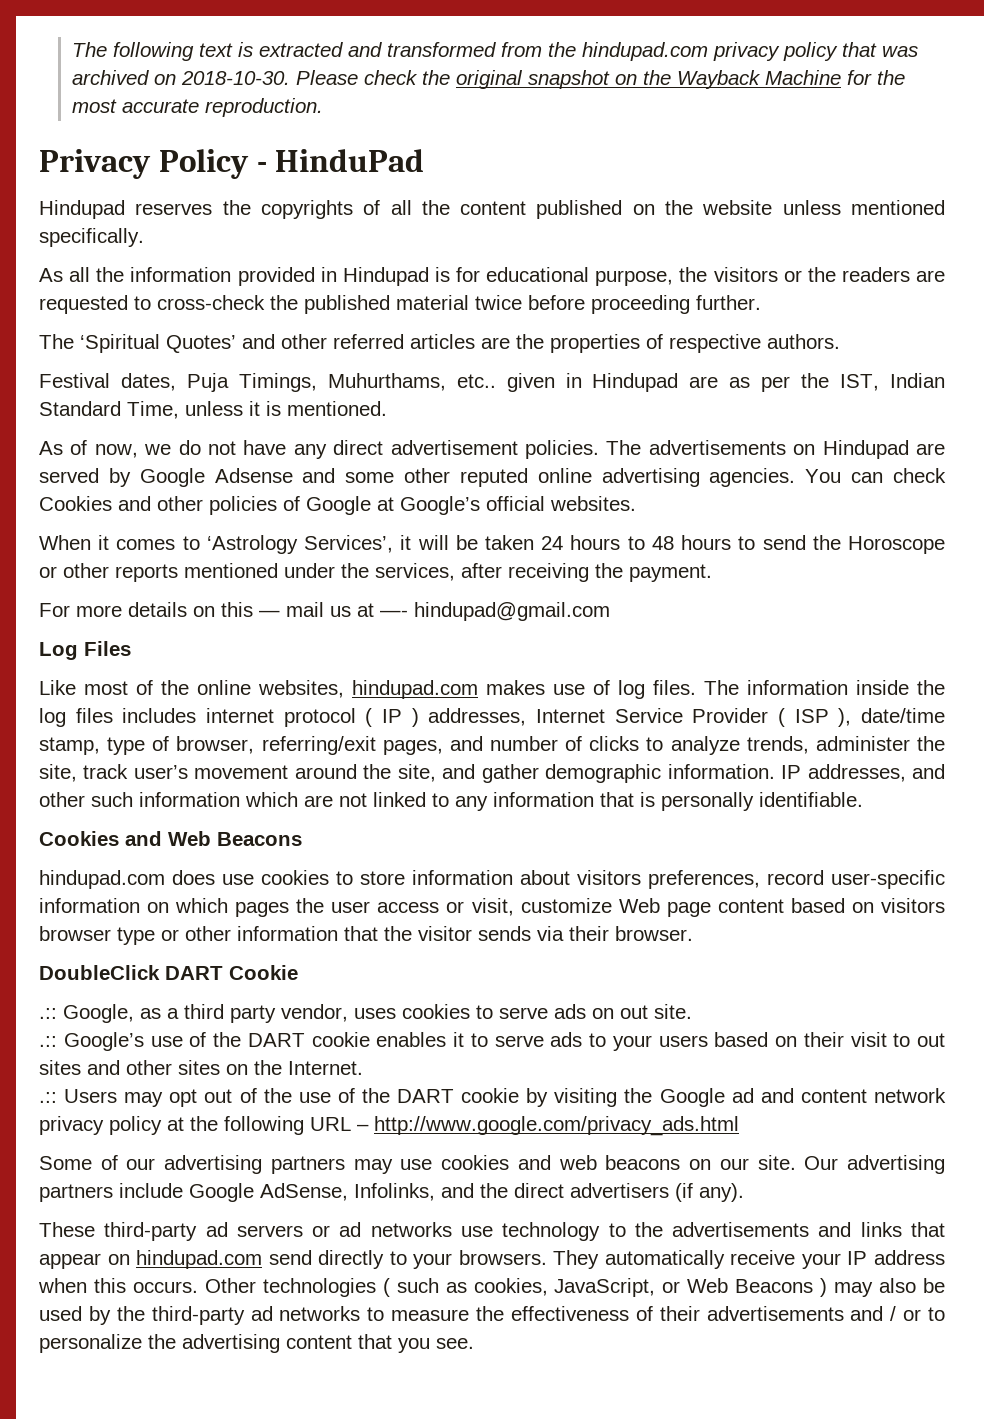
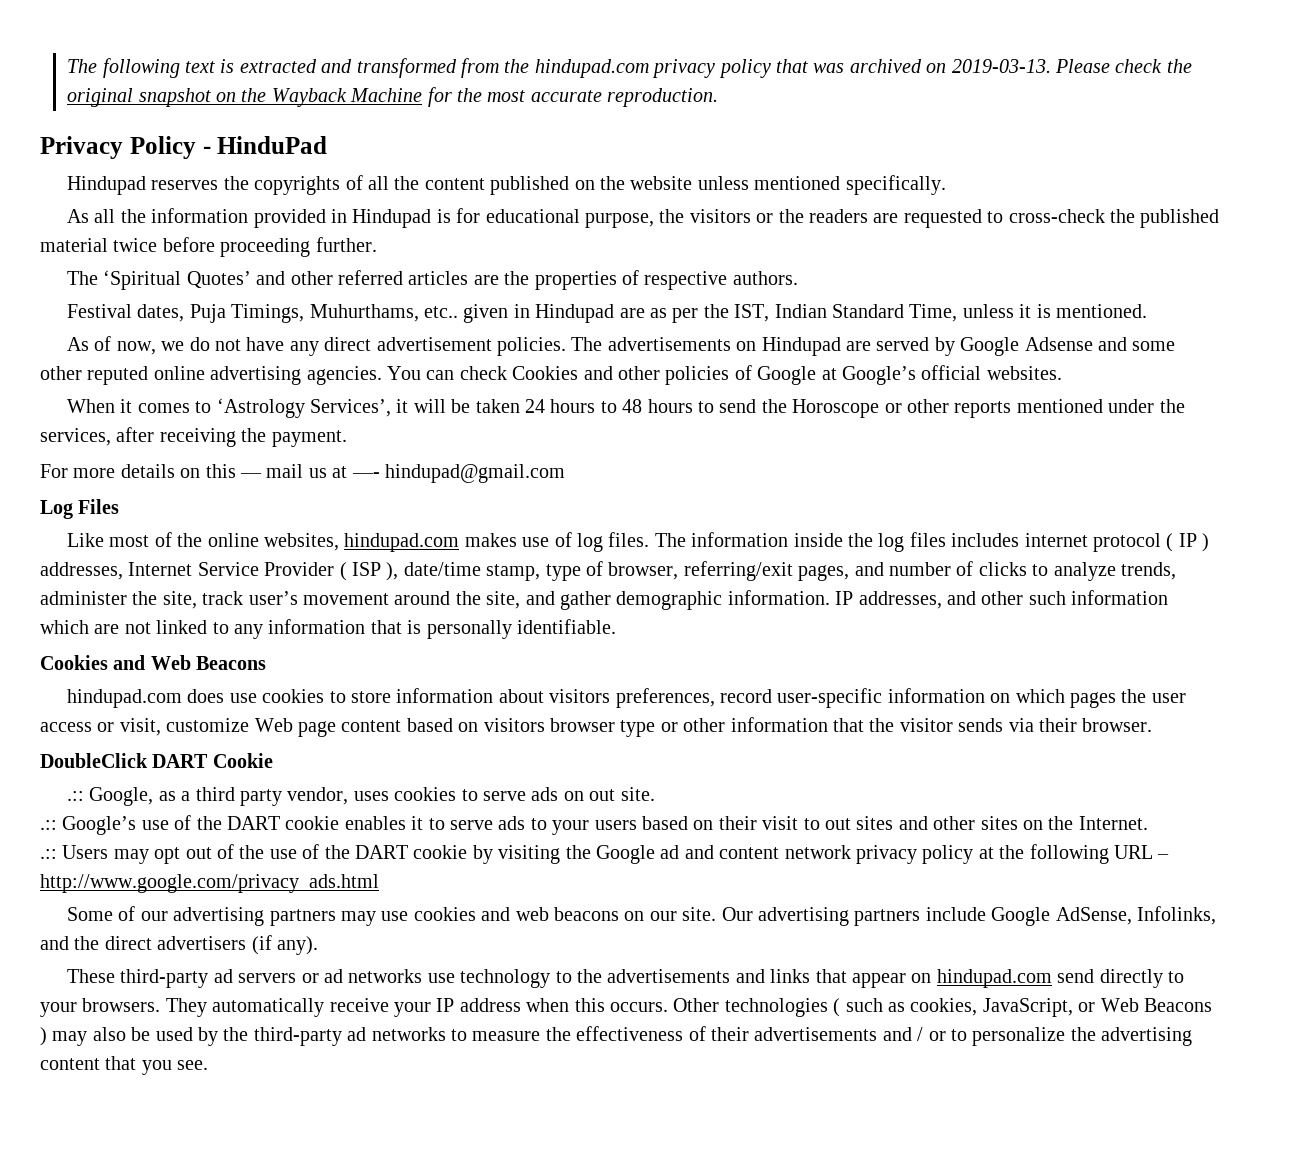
- The following text is extracted and transformed from the hindupad.com privacy policy that was archived on 2018-10-30.
+ The following text is extracted and transformed from the hindupad.com privacy policy that was archived on 2019-03-13.

